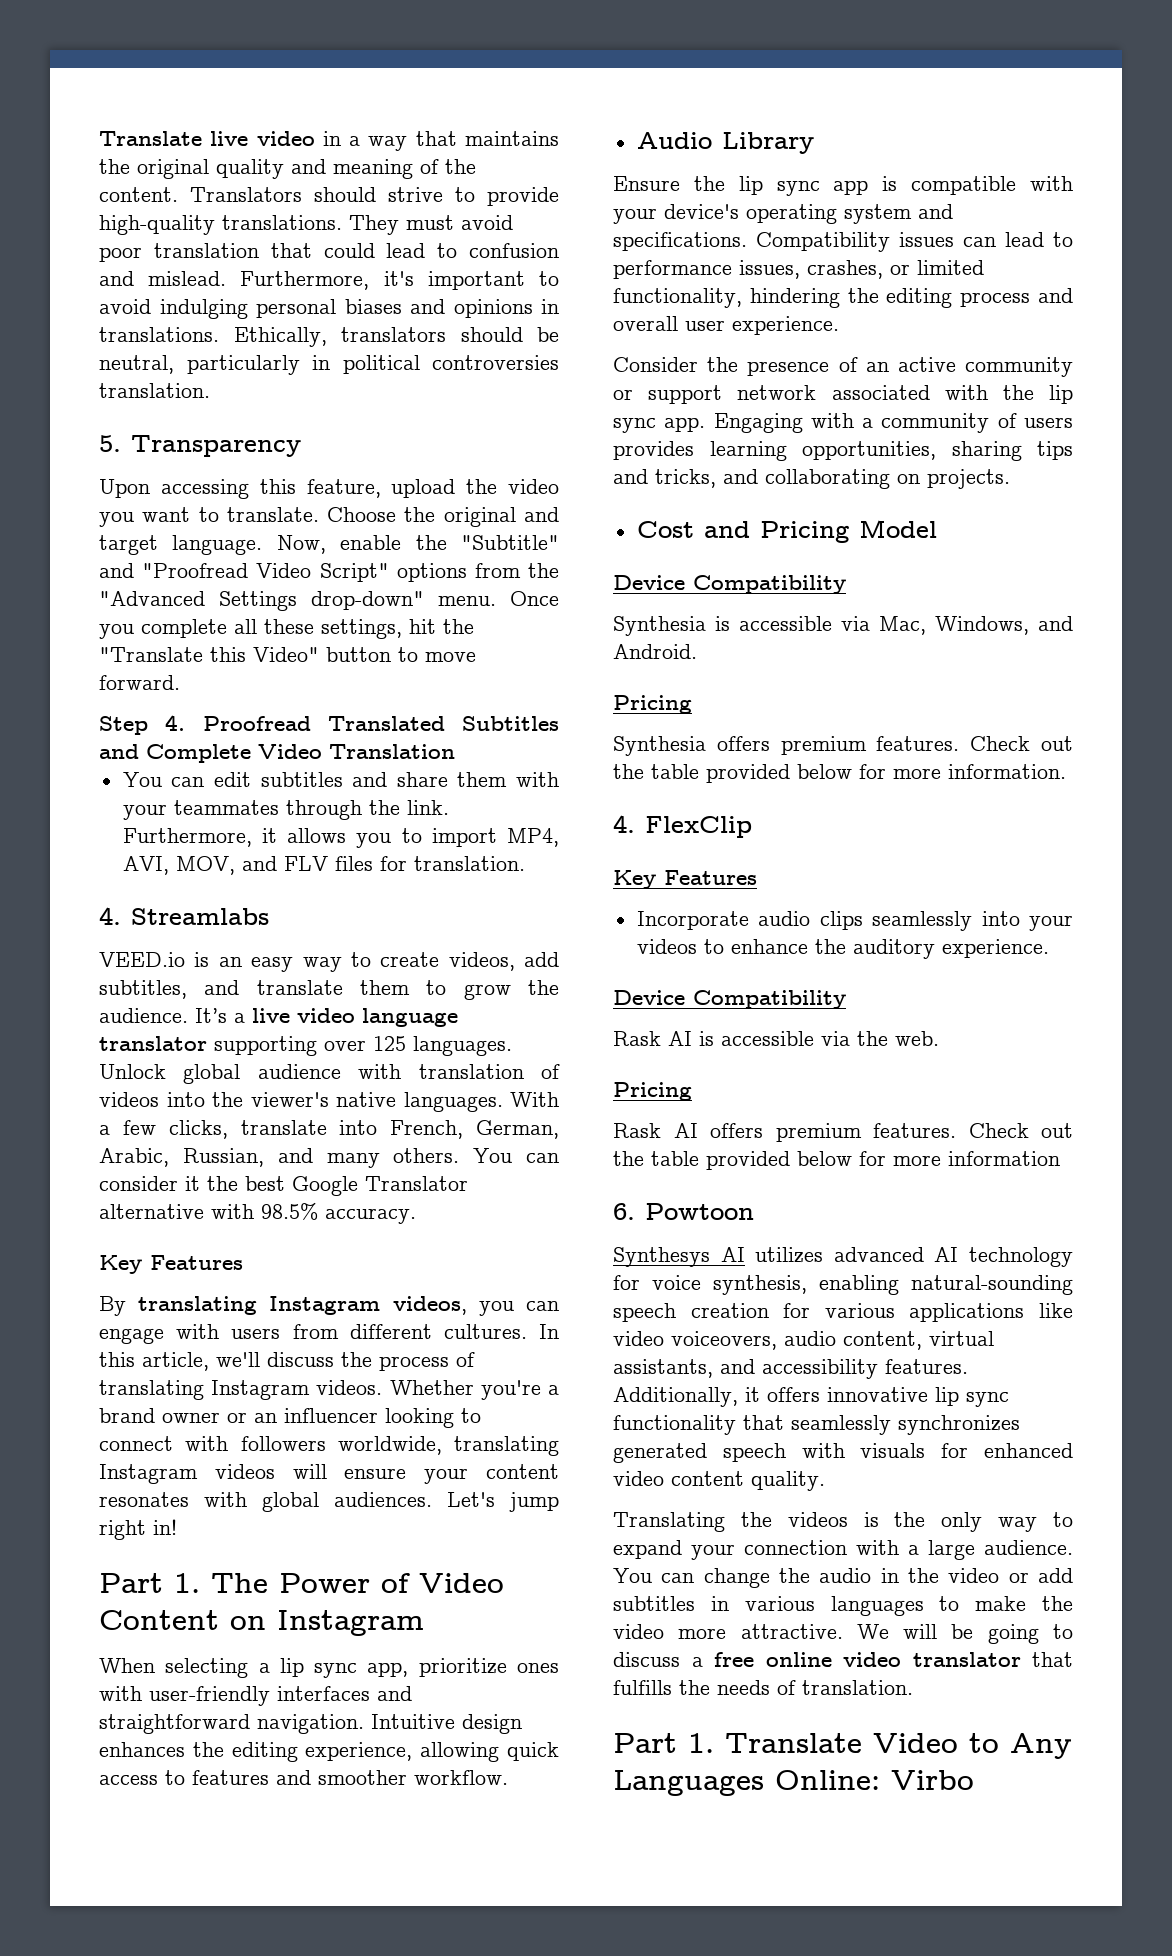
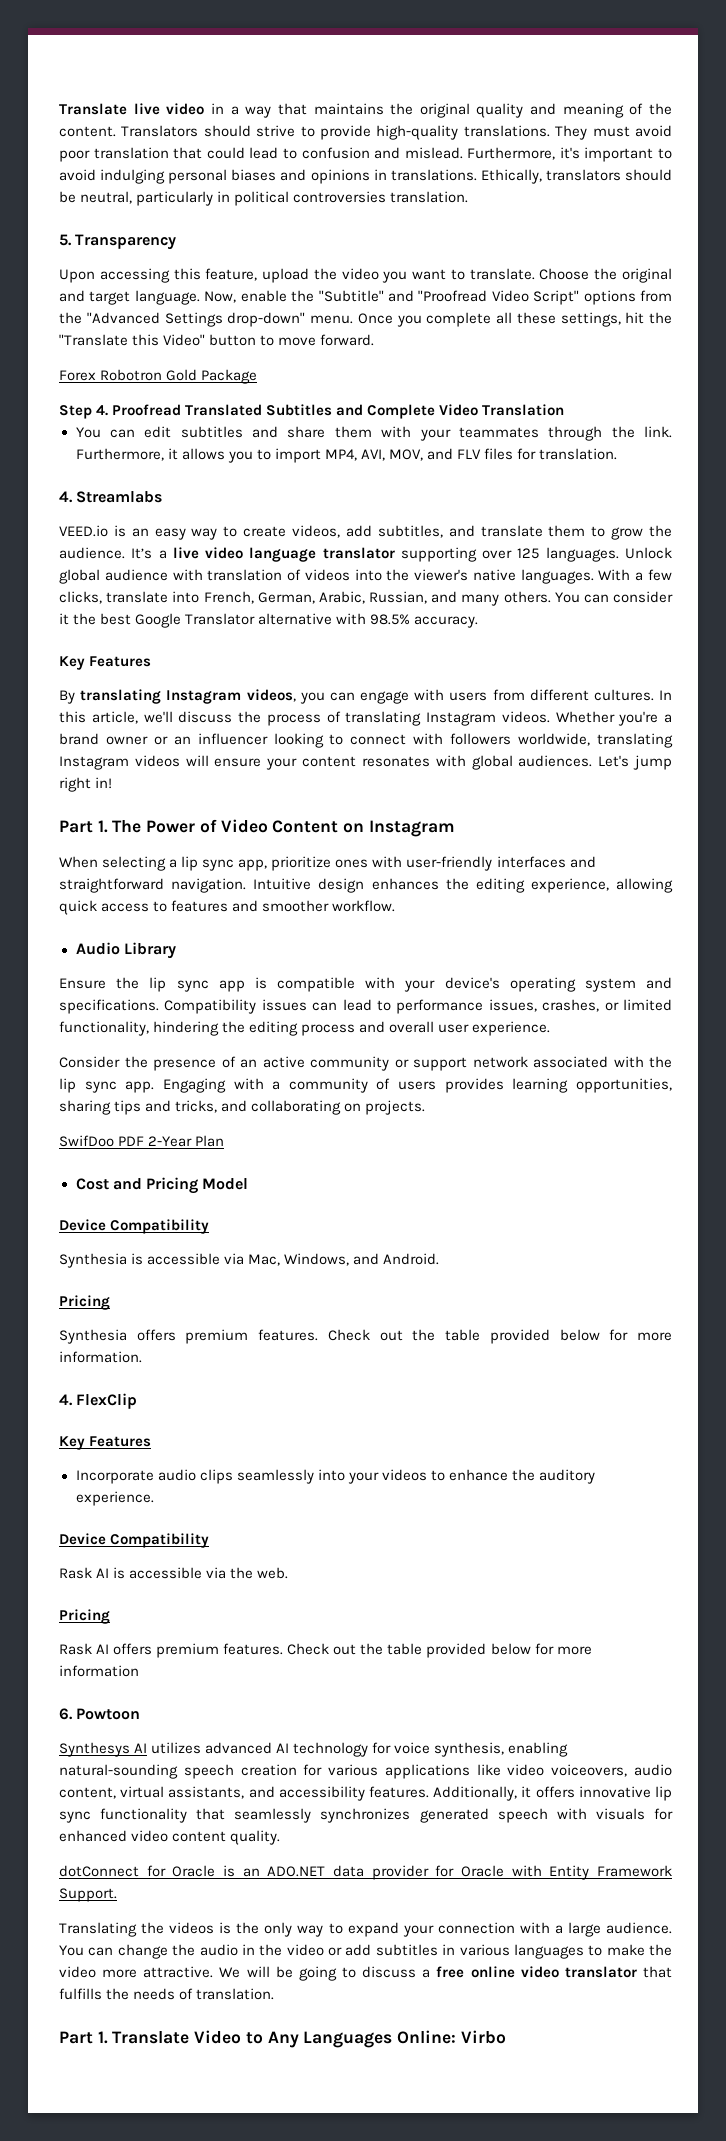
+ Forex Robotron Gold Package
+ SwifDoo PDF 2-Year Plan
+ dotConnect for Oracle is an ADO.NET data provider for Oracle with Entity Framework Support.

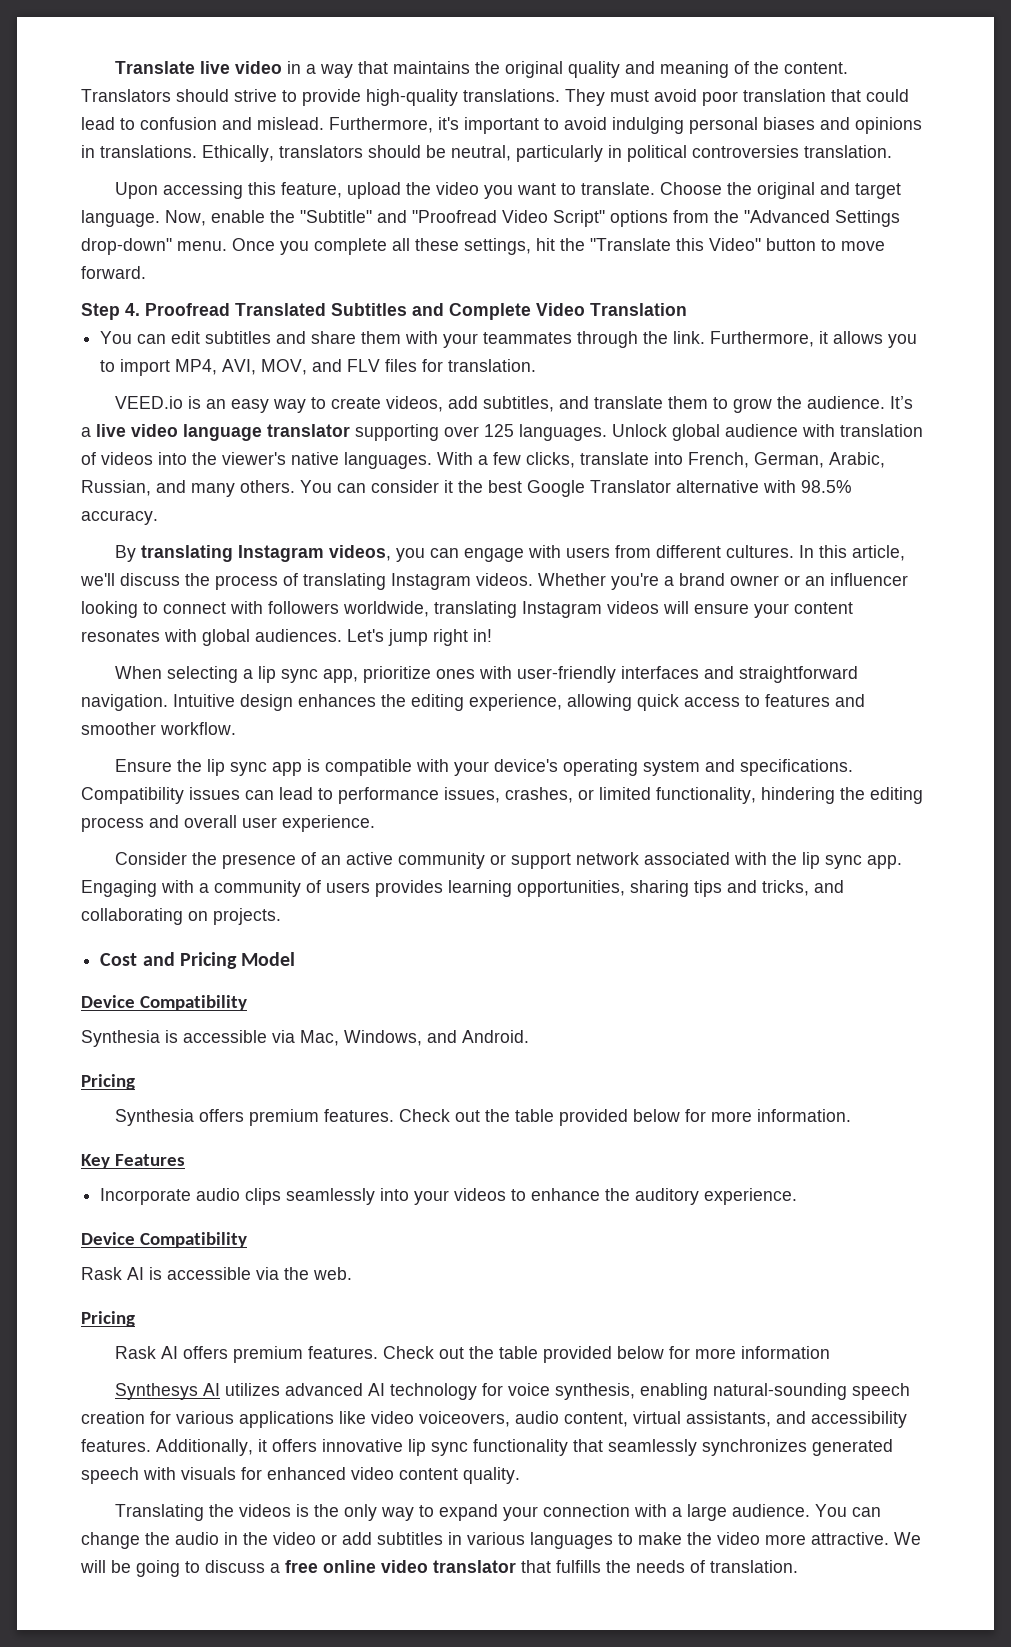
- 5. Transparency
- Forex Robotron Gold Package
- 4. Streamlabs
  You can consider it the best Google Translator alternative with 98.5% accuracy.
- Key Features
- Part 1. The Power of Video Content on Instagram
- Audio Library
- SwifDoo PDF 2-Year Plan
- 4. FlexClip
- 6. Powtoon
- dotConnect for Oracle is an ADO.NET data provider for Oracle with Entity Framework Support.
- Part 1. Translate Video to Any Languages Online: Virbo

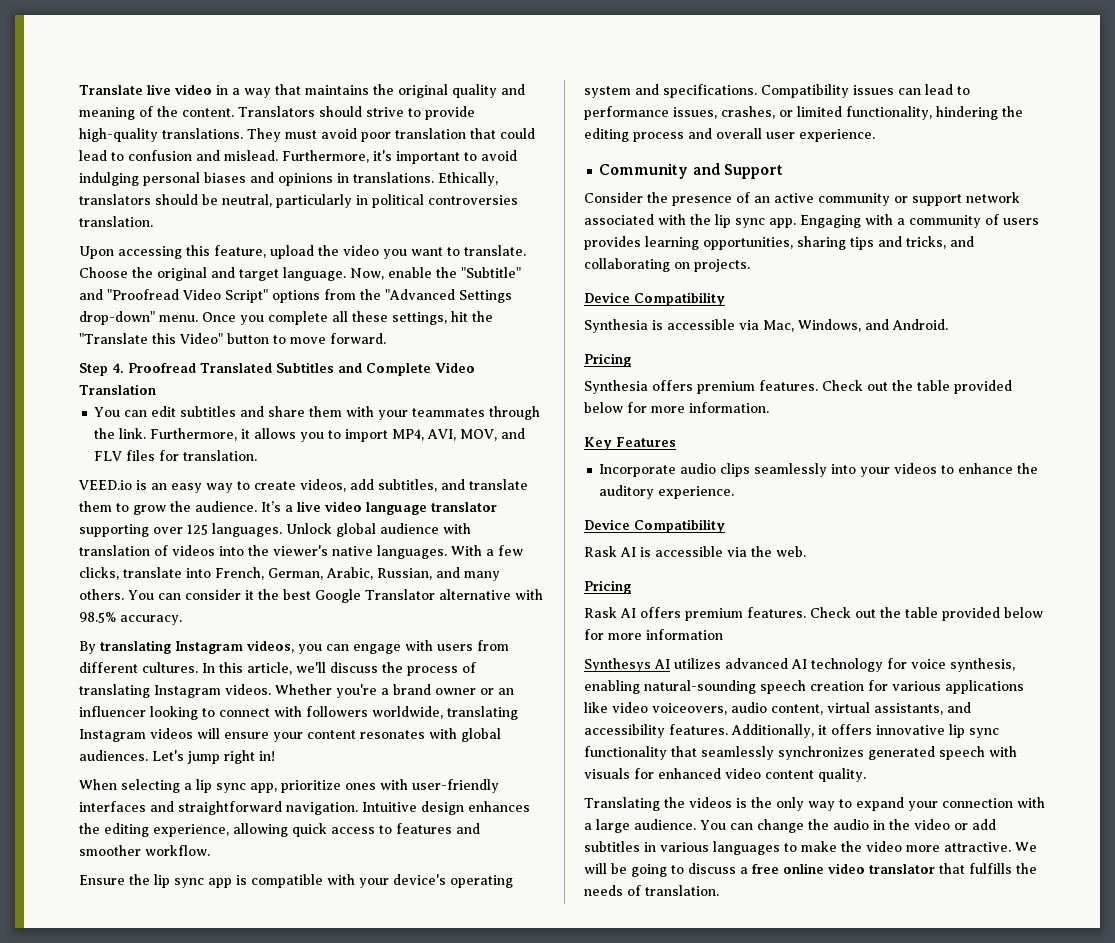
+ Community and Support
- Cost and Pricing Model

